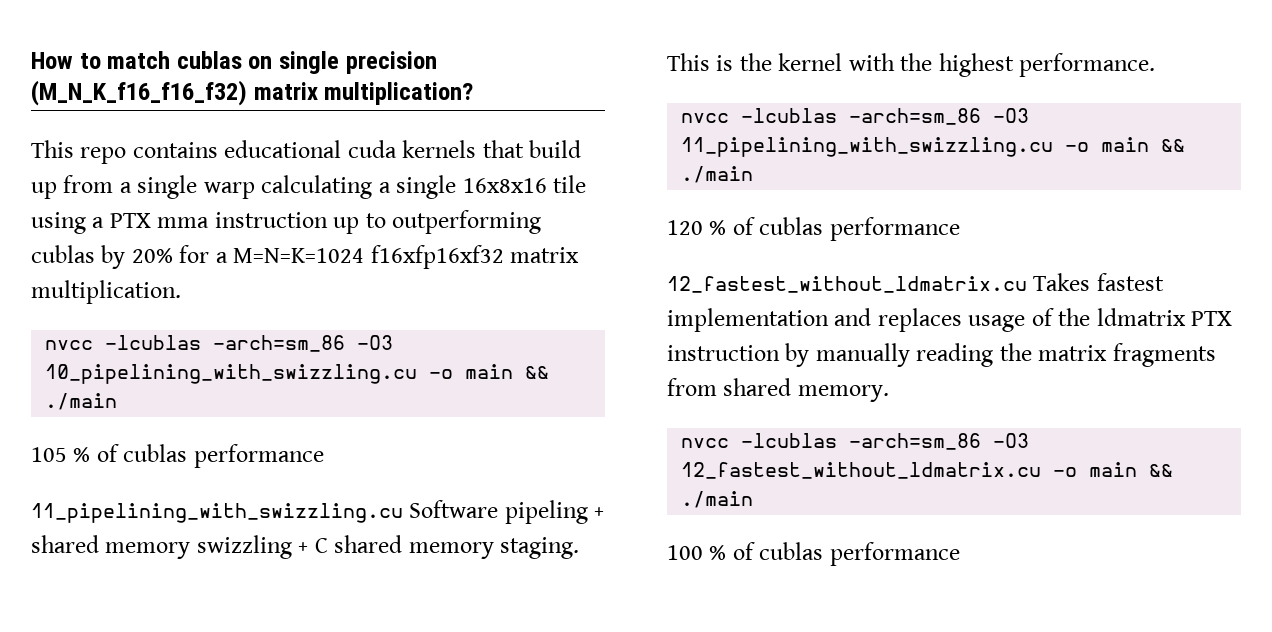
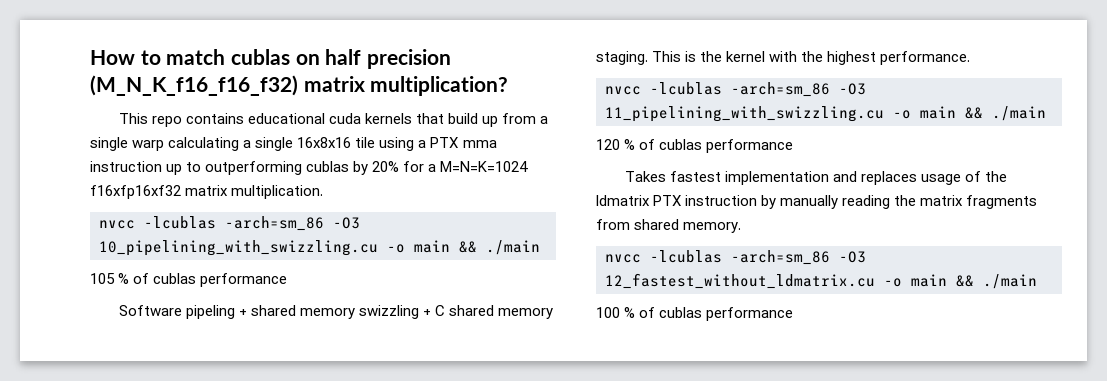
- How to match cublas on single precision (M_N_K_f16_f16_f32) matrix multiplication?
+ How to match cublas on half precision (M_N_K_f16_f16_f32) matrix multiplication?
- 11_pipelining_with_swizzling.cu Software pipeling + shared memory swizzling + C shared memory staging.
+ Software pipeling + shared memory swizzling + C shared memory staging.
- 12_fastest_without_ldmatrix.cu Takes fastest implementation and replaces usage of the ldmatrix PTX instruction by manually reading the matrix fragments from shared memory.
+ Takes fastest implementation and replaces usage of the ldmatrix PTX instruction by manually reading the matrix fragments from shared memory.

